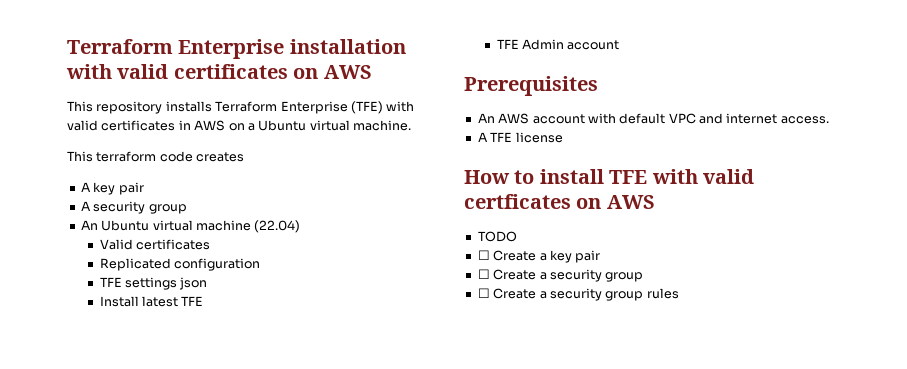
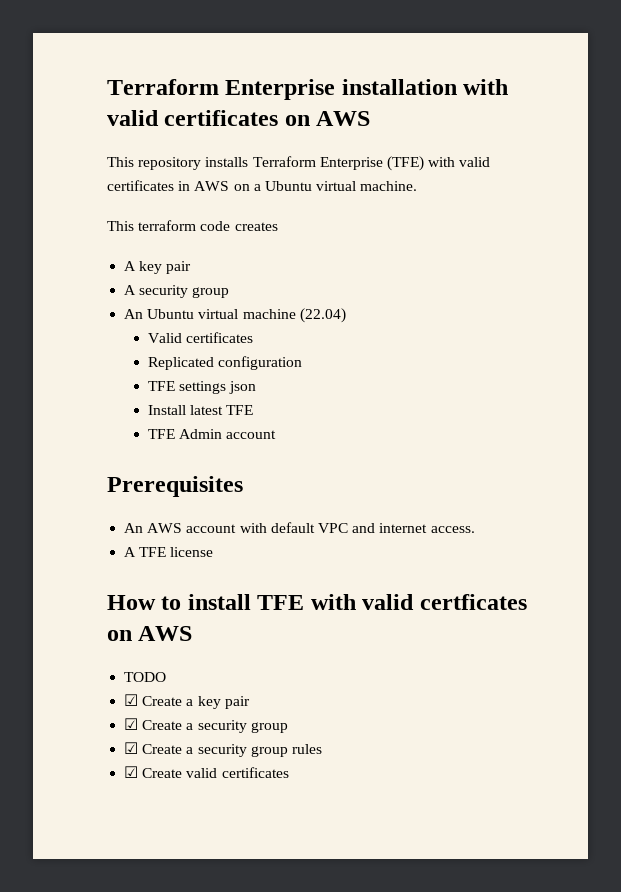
- ☐ Create a key pair
- ☐ Create a security group
+ ☑ Create a key pair
+ ☑ Create a security group
- ☐ Create a security group rules
+ ☑ Create a security group rules
+ ☑ Create valid certificates

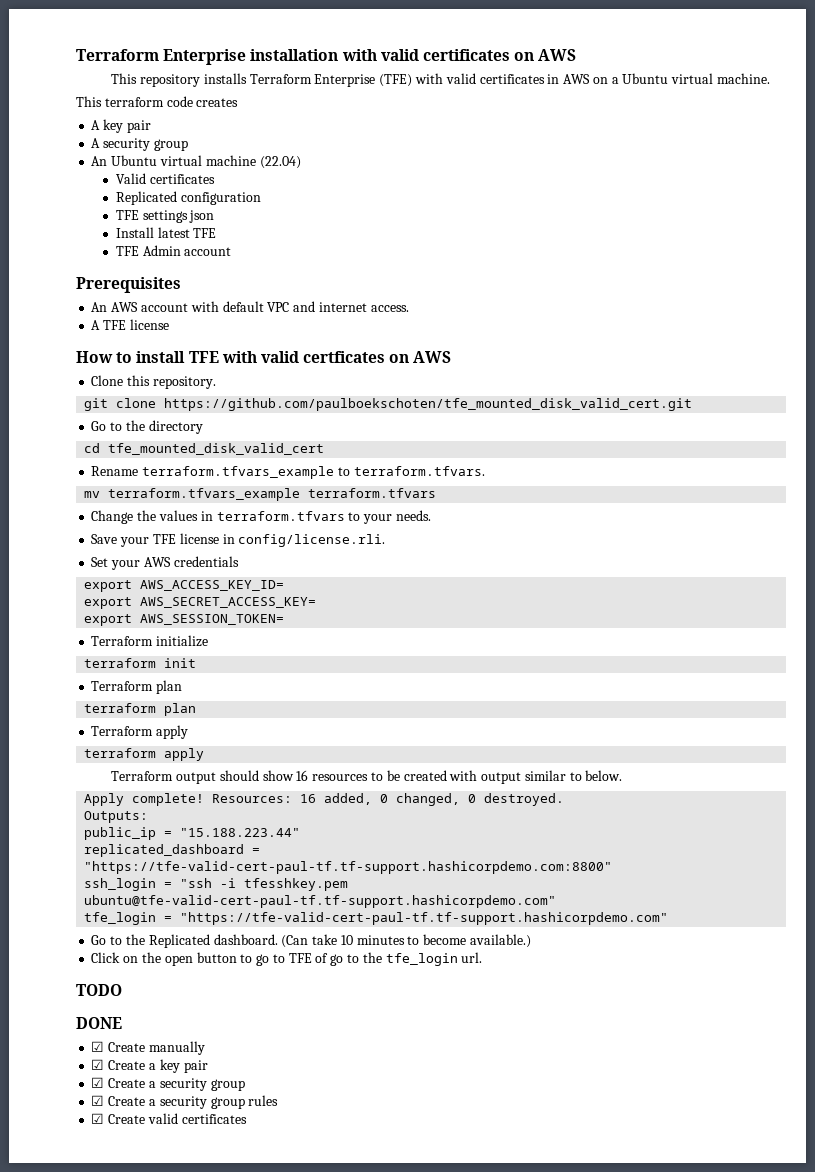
+ Clone this repository.
+ git clone https://github.com/paulboekschoten/tfe_mounted_disk_valid_cert.git
+ Go to the directory
+ cd tfe_mounted_disk_valid_cert
+ Rename terraform.tfvars_example to terraform.tfvars.
+ mv terraform.tfvars_example terraform.tfvars
+ Change the values in terraform.tfvars to your needs.
+ Save your TFE license in config/license.rli.
+ Set your AWS credentials
+ export AWS_ACCESS_KEY_ID=
+ export AWS_SECRET_ACCESS_KEY=
+ export AWS_SESSION_TOKEN=
+ Terraform initialize
+ terraform init
+ Terraform plan
+ terraform plan
+ Terraform apply
+ terraform apply
+ Terraform output should show 16 resources to be created with output similar to below.
+ Apply complete! Resources: 16 added, 0 changed, 0 destroyed.
+ Outputs:
+ public_ip = "15.188.223.44"
+ replicated_dashboard = "https://tfe-valid-cert-paul-tf.tf-support.hashicorpdemo.com:8800"
+ ssh_login = "ssh -i tfesshkey.pem ubuntu@tfe-valid-cert-paul-tf.tf-support.hashicorpdemo.com"
+ tfe_login = "https://tfe-valid-cert-paul-tf.tf-support.hashicorpdemo.com"
+ Go to the Replicated dashboard. (Can take 10 minutes to become available.)
+ Click on the open button to go to TFE of go to the tfe_login url.
  TODO
+ DONE
+ ☑ Create manually

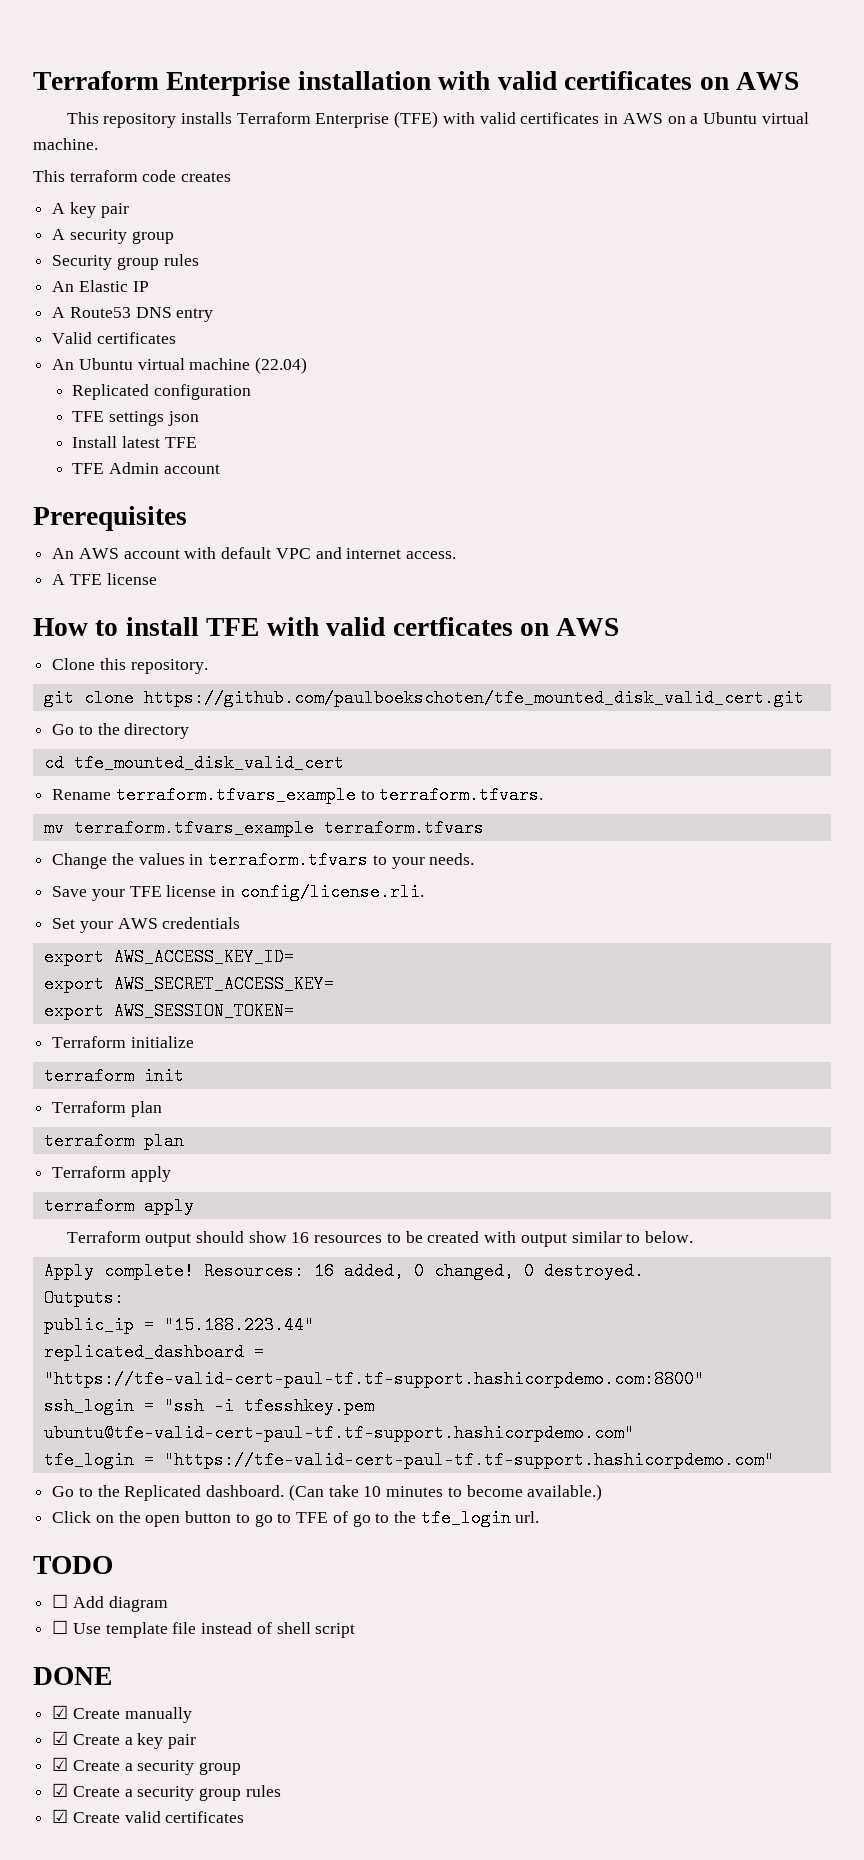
+ Security group rules
+ An Elastic IP
+ A Route53 DNS entry
+ Valid certificates
- Valid certificates
+ ☐ Add diagram
+ ☐ Use template file instead of shell script

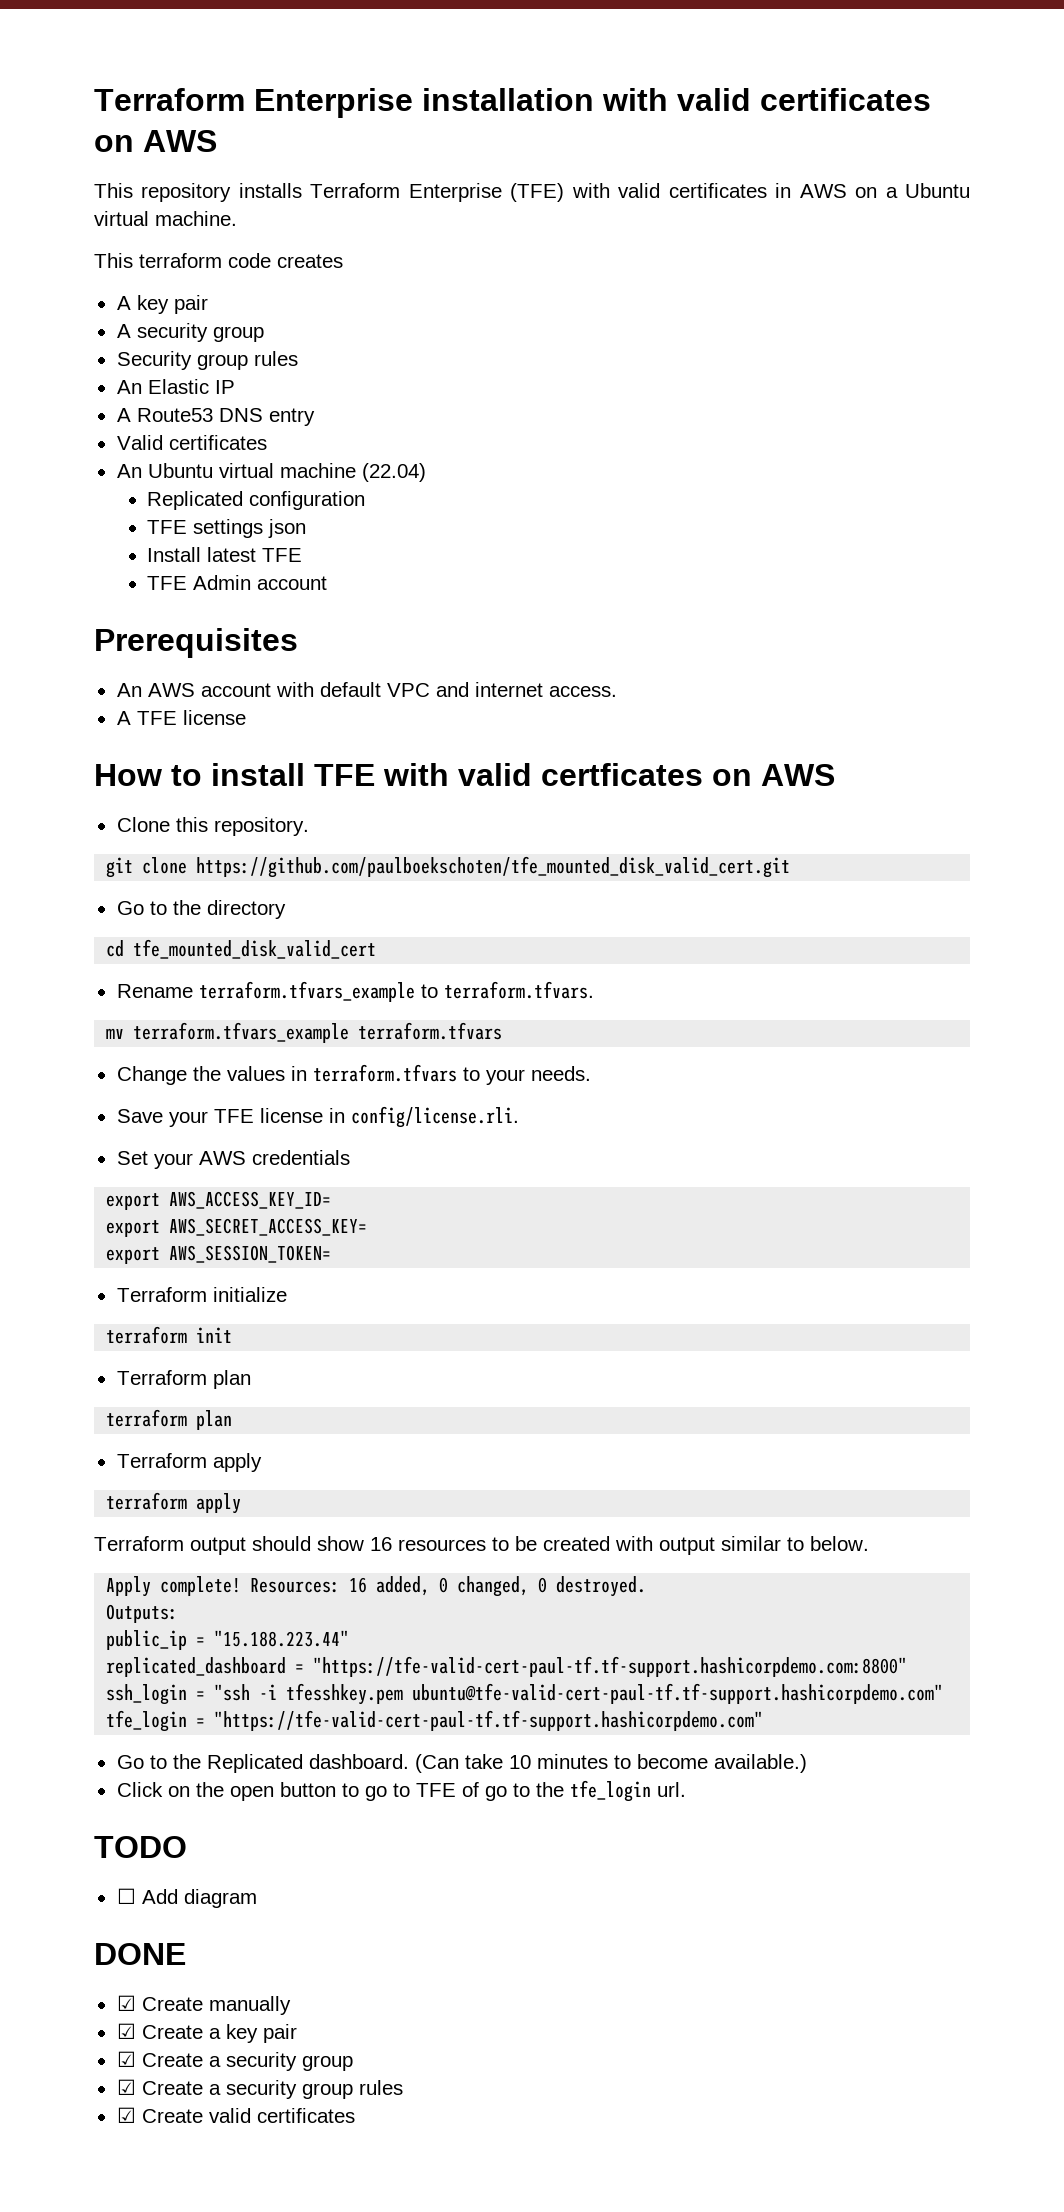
- ☐ Use template file instead of shell script

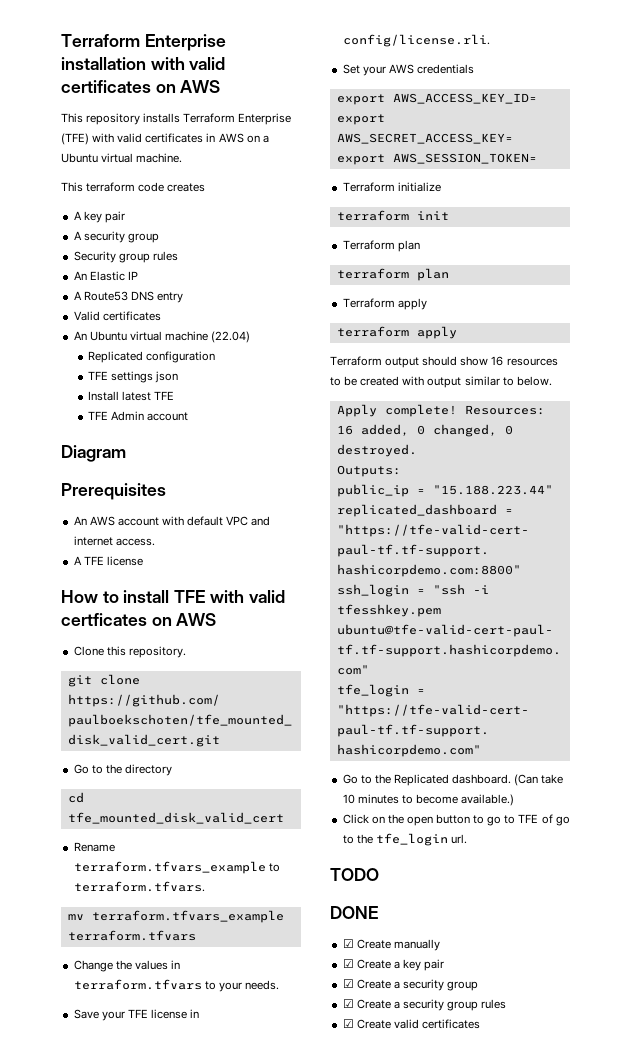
+ Diagram
- ☐ Add diagram

